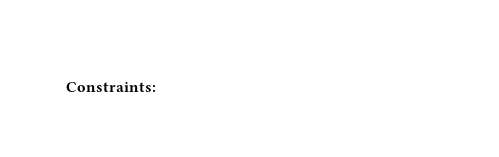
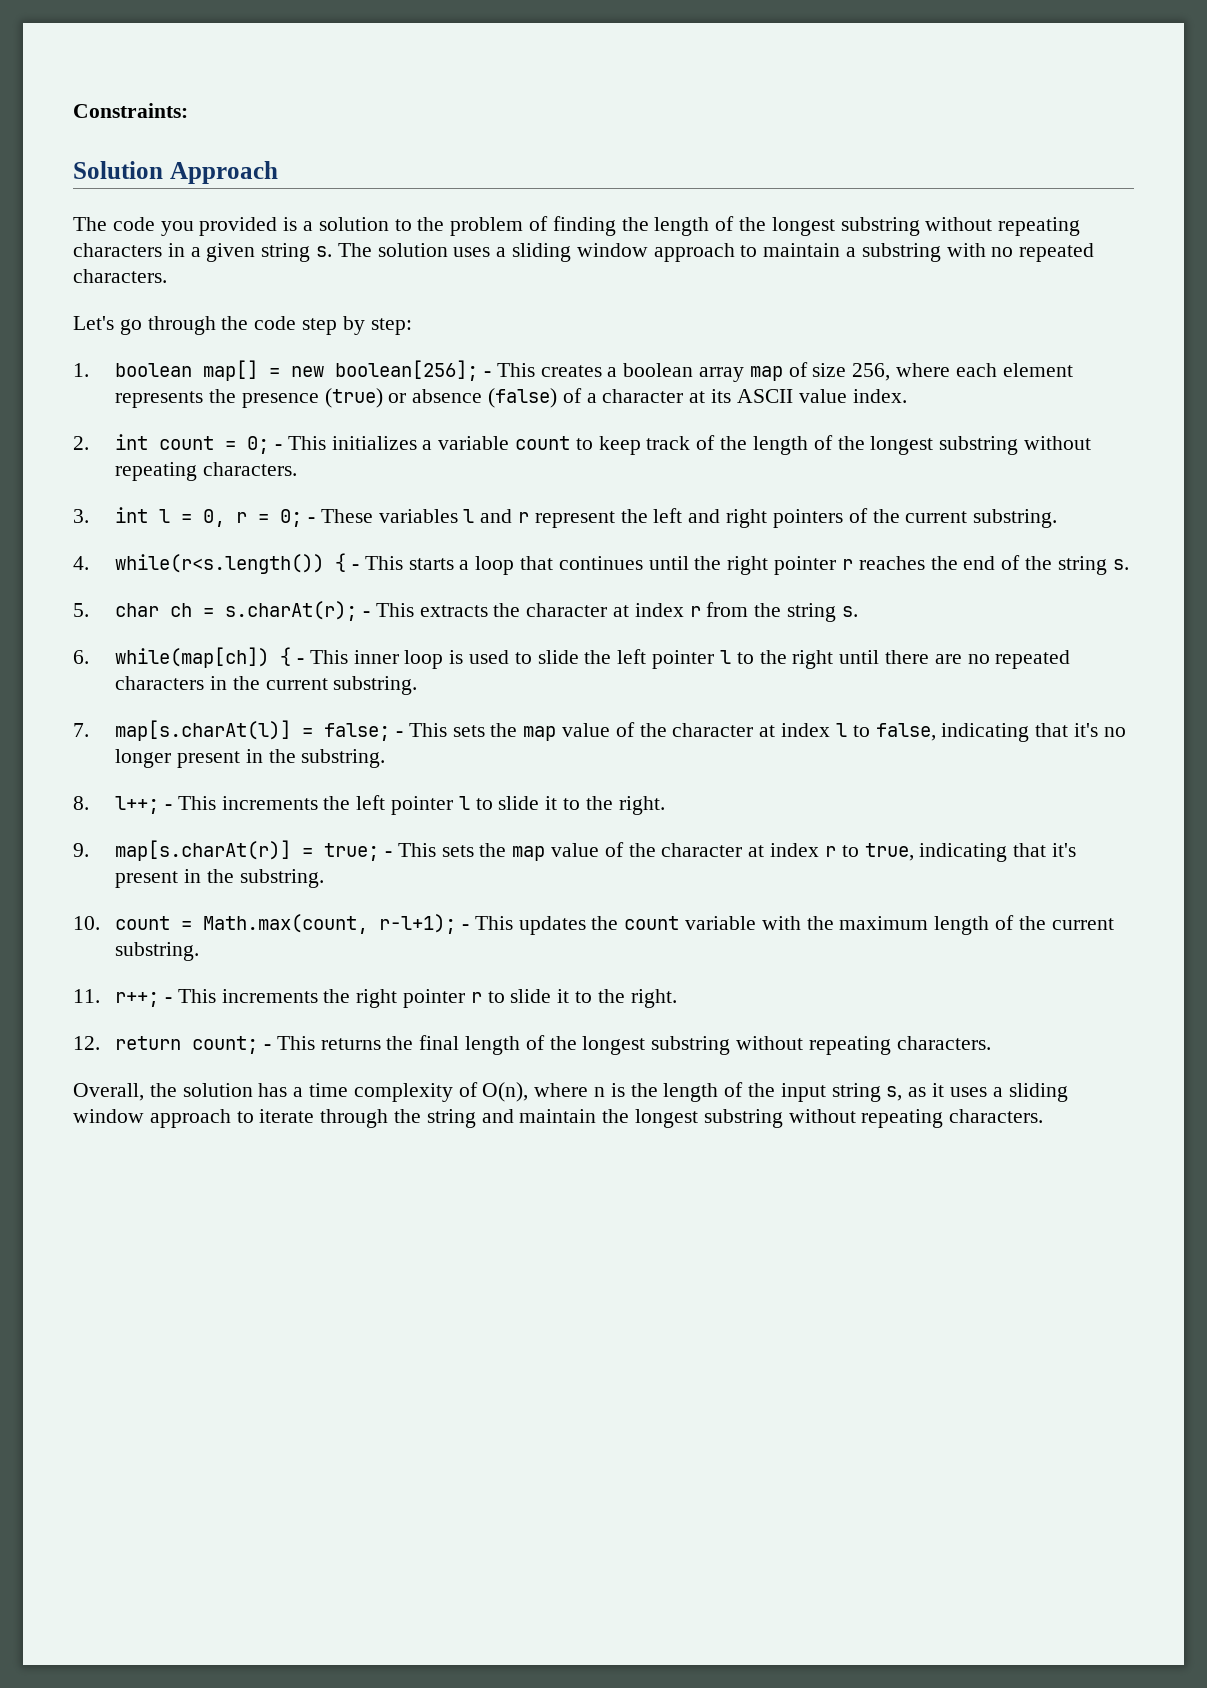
+ Solution Approach
+ The code you provided is a solution to the problem of finding the length of the longest substring without repeating characters in a given string s. The solution uses a sliding window approach to maintain a substring with no repeated characters.
+ Let's go through the code step by step:
+ 1. boolean map[] = new boolean[256]; - This creates a boolean array map of size 256, where each element represents the presence (true) or absence (false) of a character at its ASCII value index.
+ 2. int count = 0; - This initializes a variable count to keep track of the length of the longest substring without repeating characters.
+ 3. int l = 0, r = 0; - These variables l and r represent the left and right pointers of the current substring.
+ 4. while(r<s.length()) { - This starts a loop that continues until the right pointer r reaches the end of the string s.
+ 5. char ch = s.charAt(r); - This extracts the character at index r from the string s.
+ 6. while(map[ch]) { - This inner loop is used to slide the left pointer l to the right until there are no repeated characters in the current substring.
+ 7. map[s.charAt(l)] = false; - This sets the map value of the character at index l to false, indicating that it's no longer present in the substring.
+ 8. l++; - This increments the left pointer l to slide it to the right.
+ 9. map[s.charAt(r)] = true; - This sets the map value of the character at index r to true, indicating that it's present in the substring.
+ 10. count = Math.max(count, r-l+1); - This updates the count variable with the maximum length of the current substring.
+ 11. r++; - This increments the right pointer r to slide it to the right.
+ 12. return count; - This returns the final length of the longest substring without repeating characters.
+ Overall, the solution has a time complexity of O(n), where n is the length of the input string s, as it uses a sliding window approach to iterate through the string and maintain the longest substring without repeating characters.

